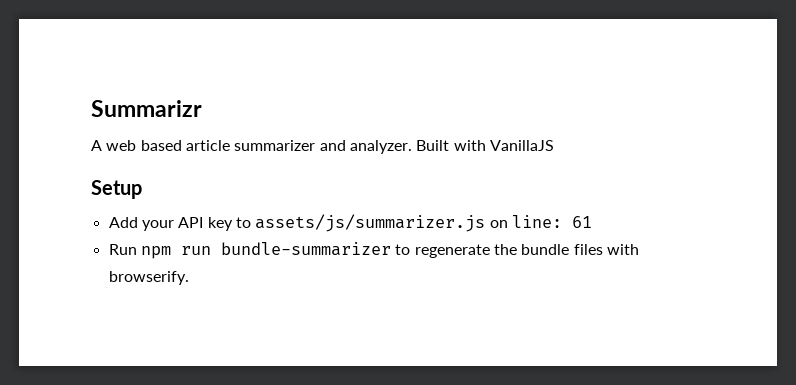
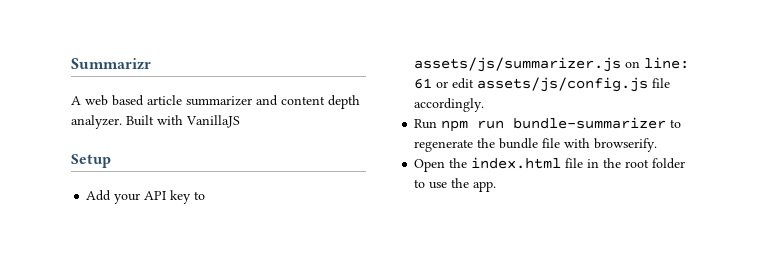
- A web based article summarizer and analyzer.
+ A web based article summarizer and content depth analyzer.
- Add your API key to assets/js/summarizer.js on line: 61
+ Add your API key to assets/js/summarizer.js on line: 61 or edit assets/js/config.js file accordingly.
- Run npm run bundle-summarizer to regenerate the bundle files with browserify.
+ Run npm run bundle-summarizer to regenerate the bundle file with browserify.
+ Open the index.html file in the root folder to use the app.

